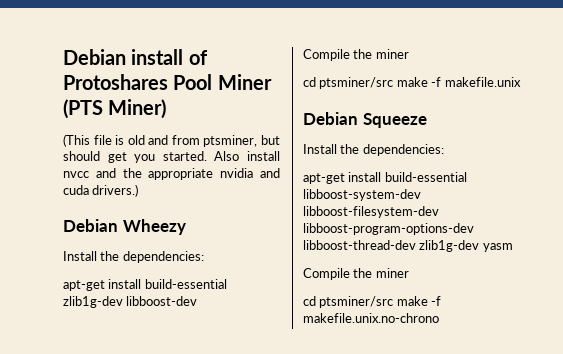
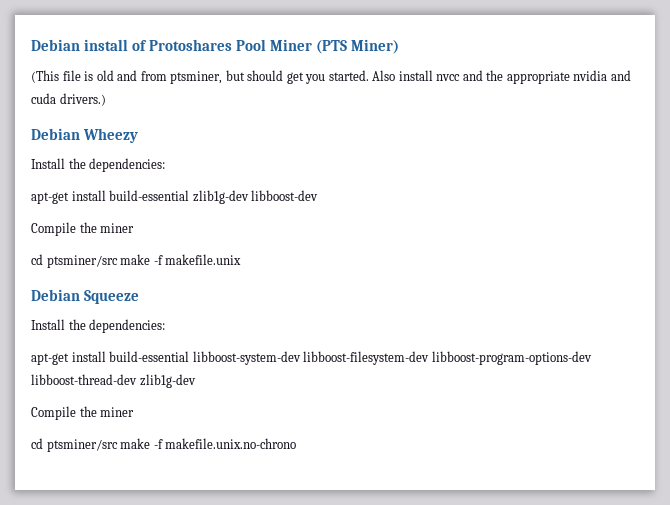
- apt-get install build-essential libboost-system-dev libboost-filesystem-dev libboost-program-options-dev libboost-thread-dev zlib1g-dev yasm
+ apt-get install build-essential libboost-system-dev libboost-filesystem-dev libboost-program-options-dev libboost-thread-dev zlib1g-dev

